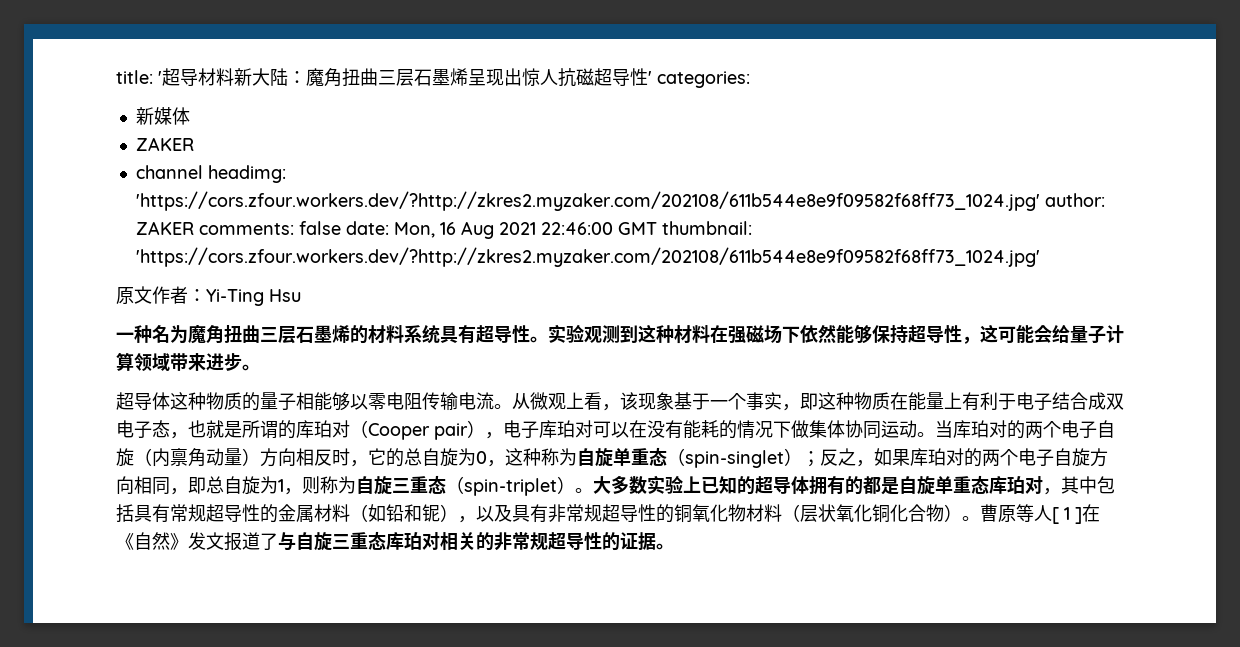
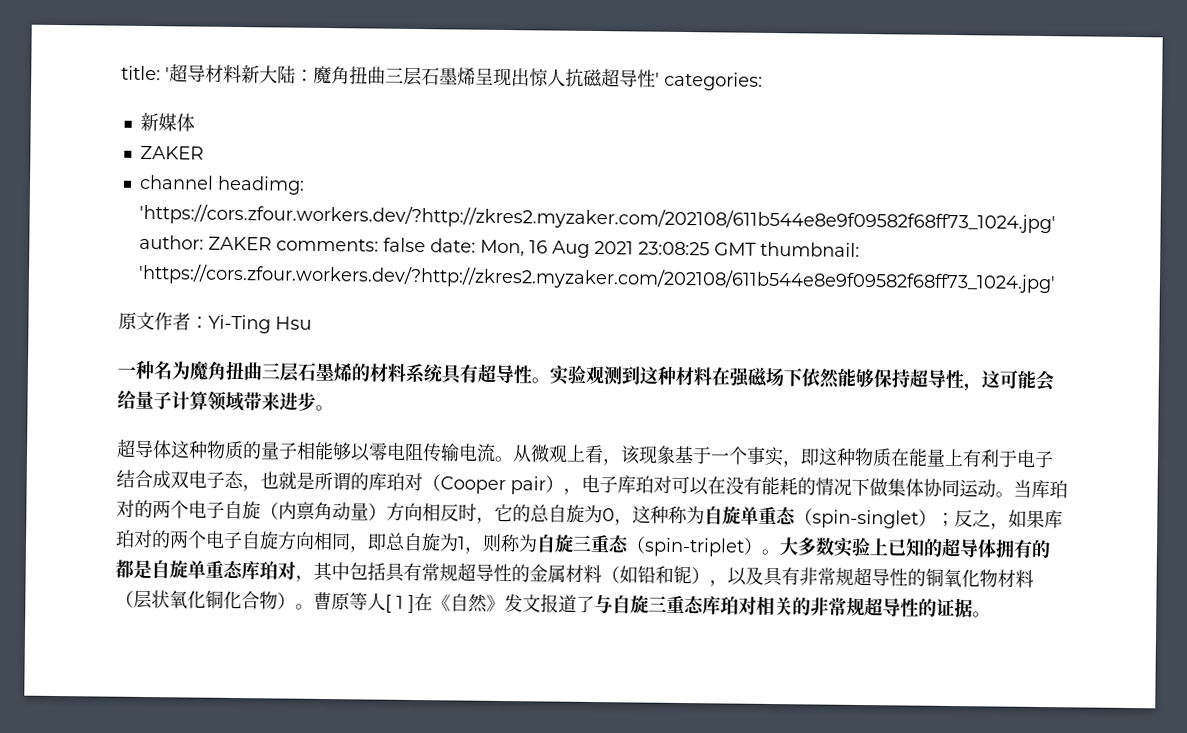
- channel headimg: 'https://cors.zfour.workers.dev/?http://zkres2.myzaker.com/202108/611b544e8e9f09582f68ff73_1024.jpg' author: ZAKER comments: false date: Mon, 16 Aug 2021 22:46:00 GMT thumbnail: 'https://cors.zfour.workers.dev/?http://zkres2.myzaker.com/202108/611b544e8e9f09582f68ff73_1024.jpg'
+ channel headimg: 'https://cors.zfour.workers.dev/?http://zkres2.myzaker.com/202108/611b544e8e9f09582f68ff73_1024.jpg' author: ZAKER comments: false date: Mon, 16 Aug 2021 23:08:25 GMT thumbnail: 'https://cors.zfour.workers.dev/?http://zkres2.myzaker.com/202108/611b544e8e9f09582f68ff73_1024.jpg'

